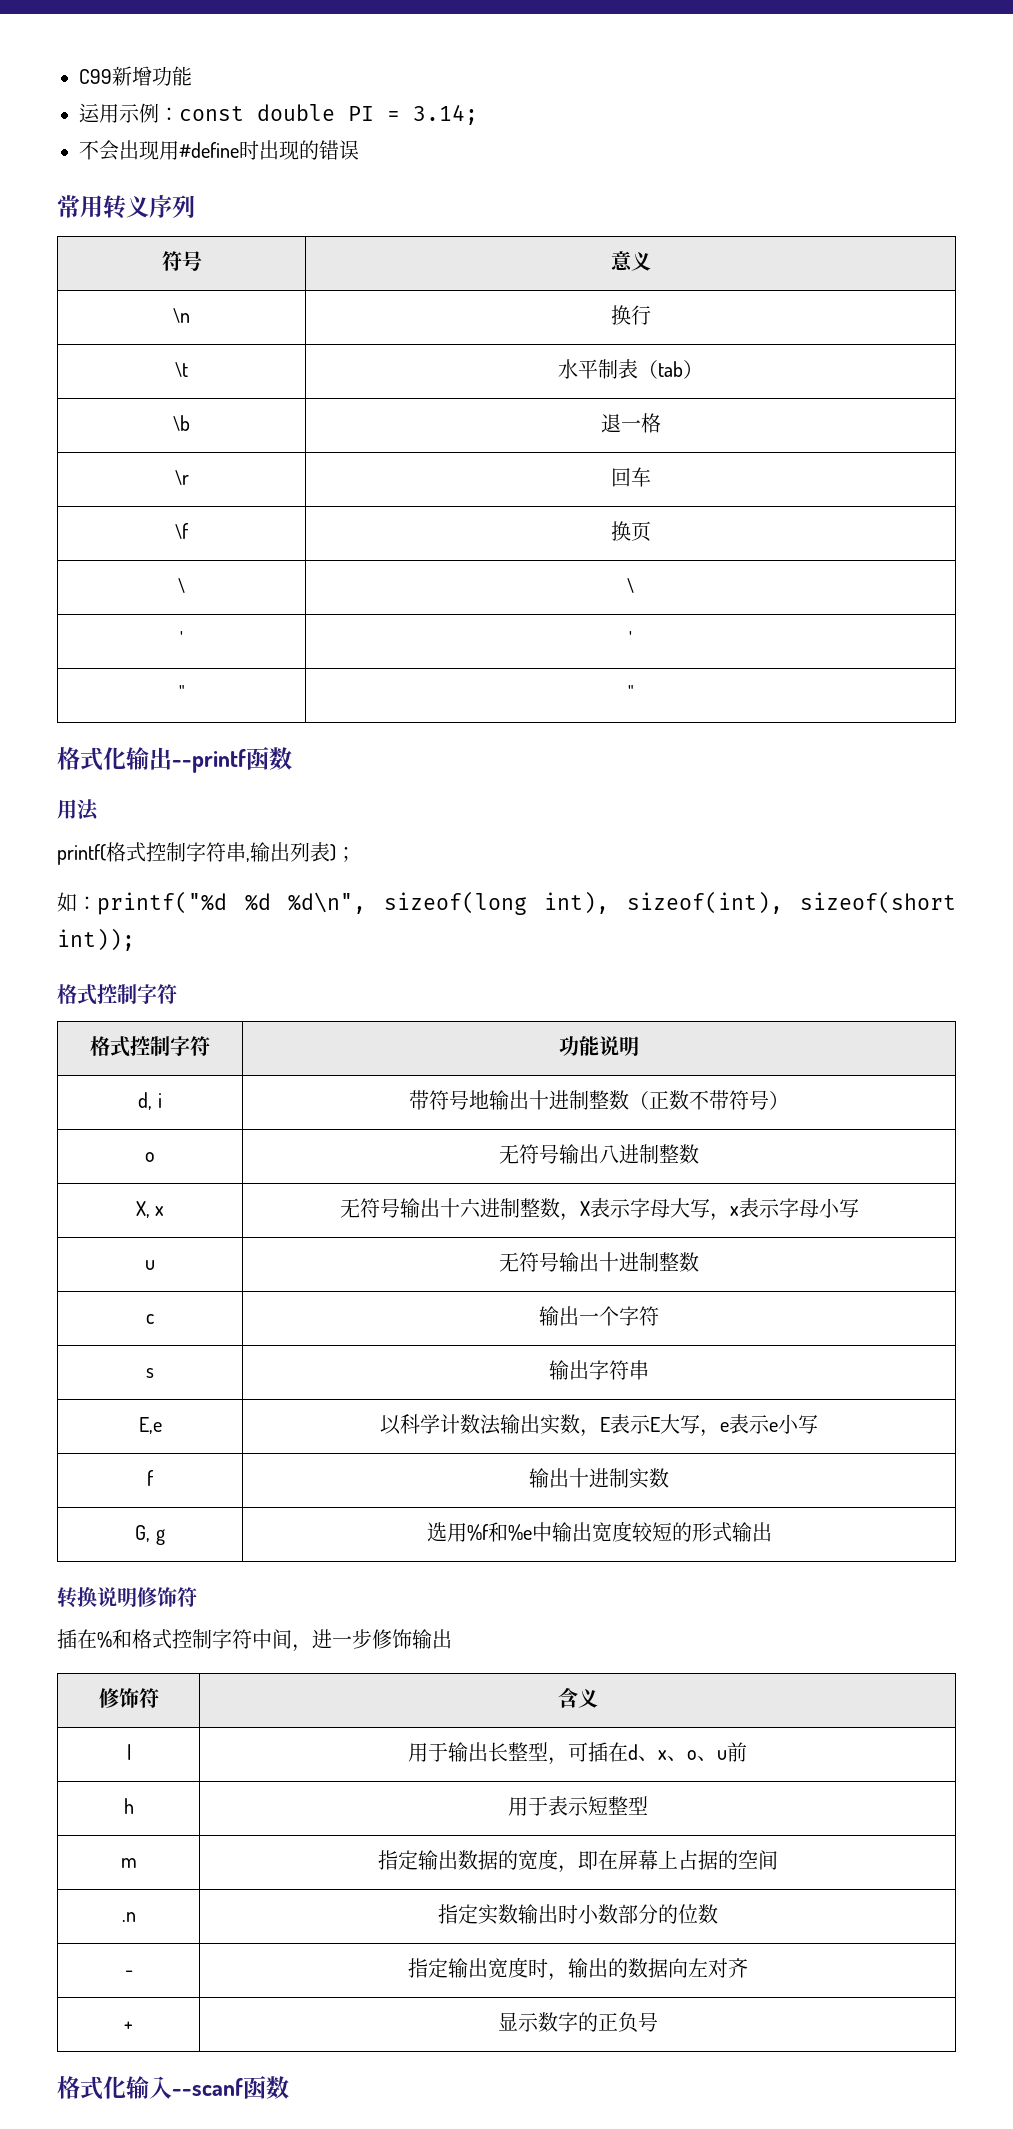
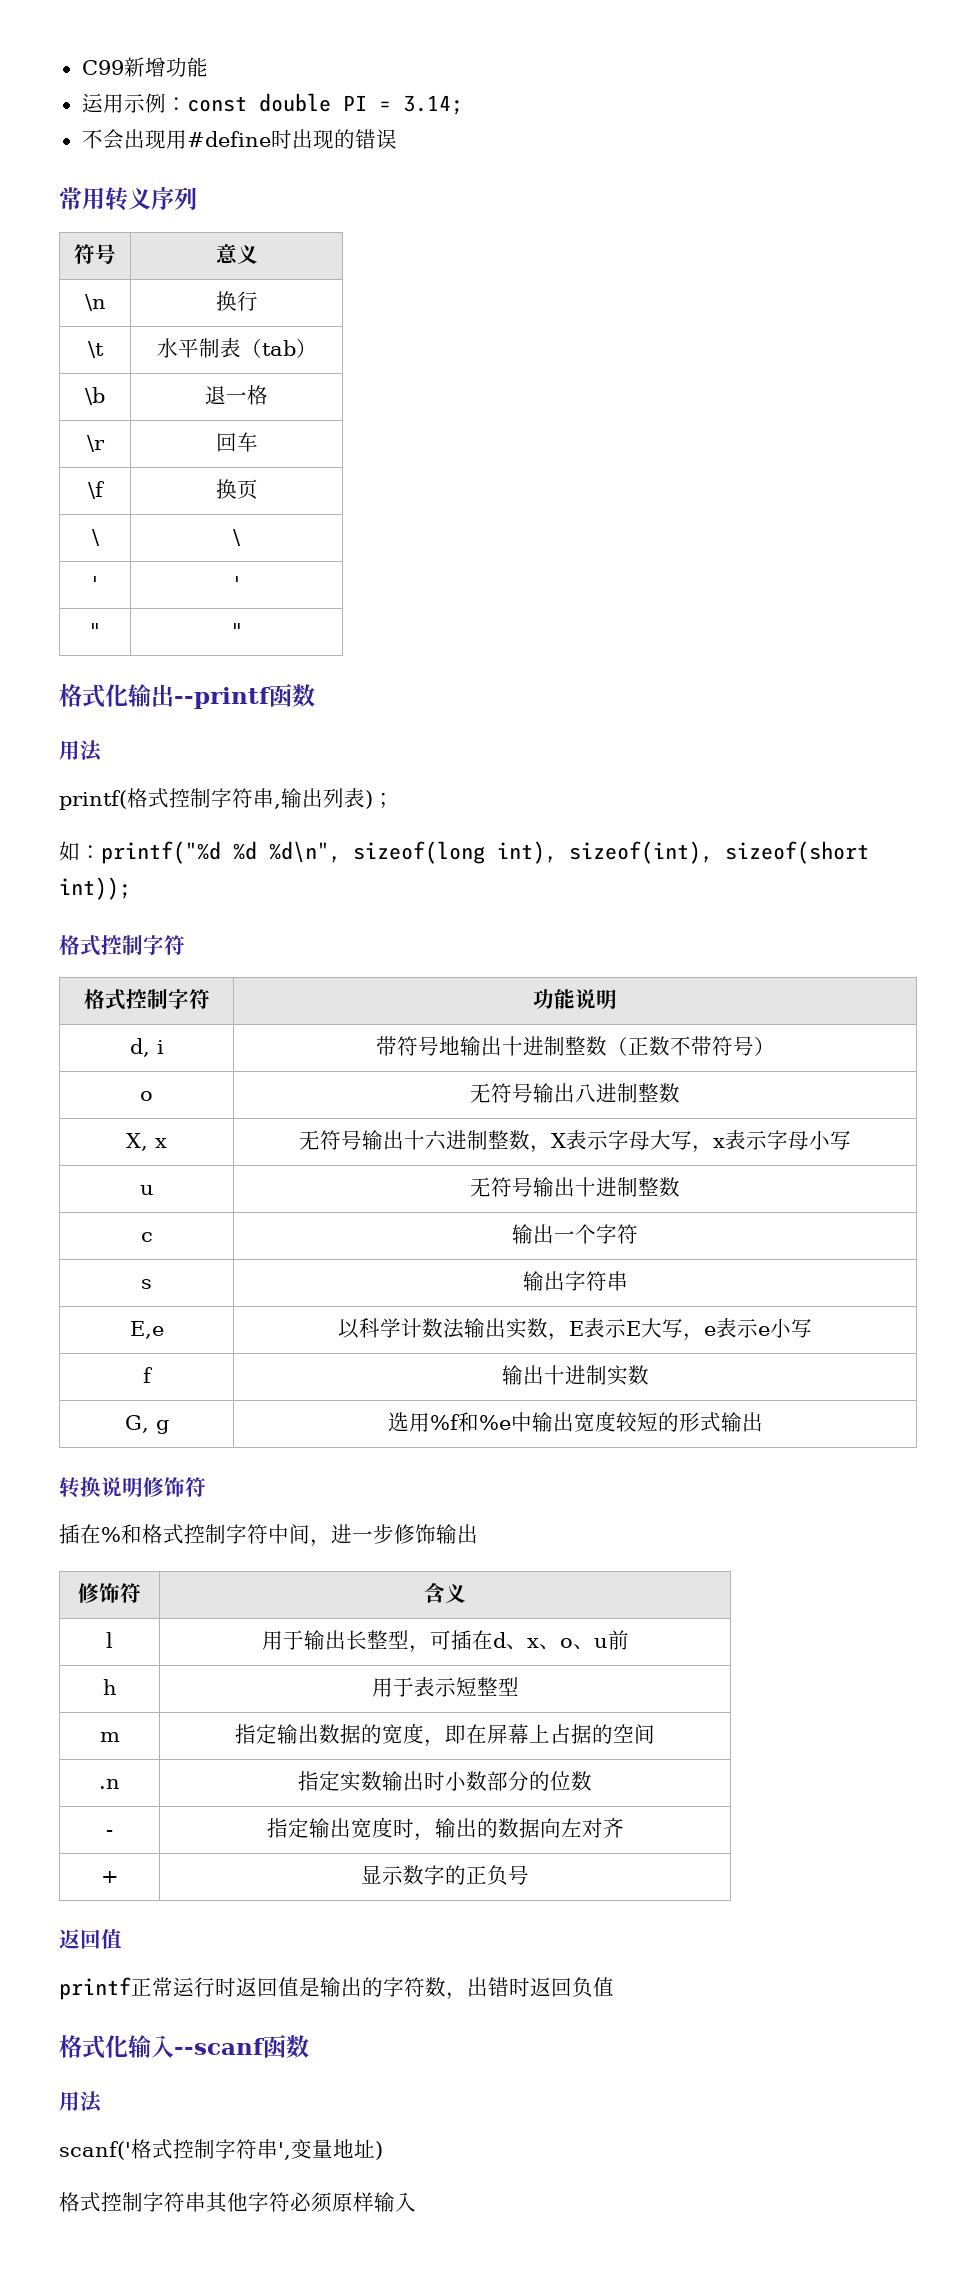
  + | 显示数字的正负号
+ 返回值
+ printf正常运行时返回值是输出的字符数，出错时返回负值
  格式化输入--scanf函数
+ 用法
+ scanf('格式控制字符串',变量地址)
+ 格式控制字符串其他字符必须原样输入

